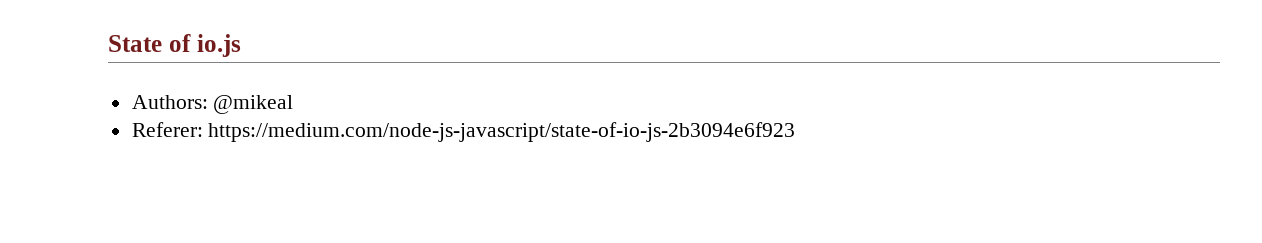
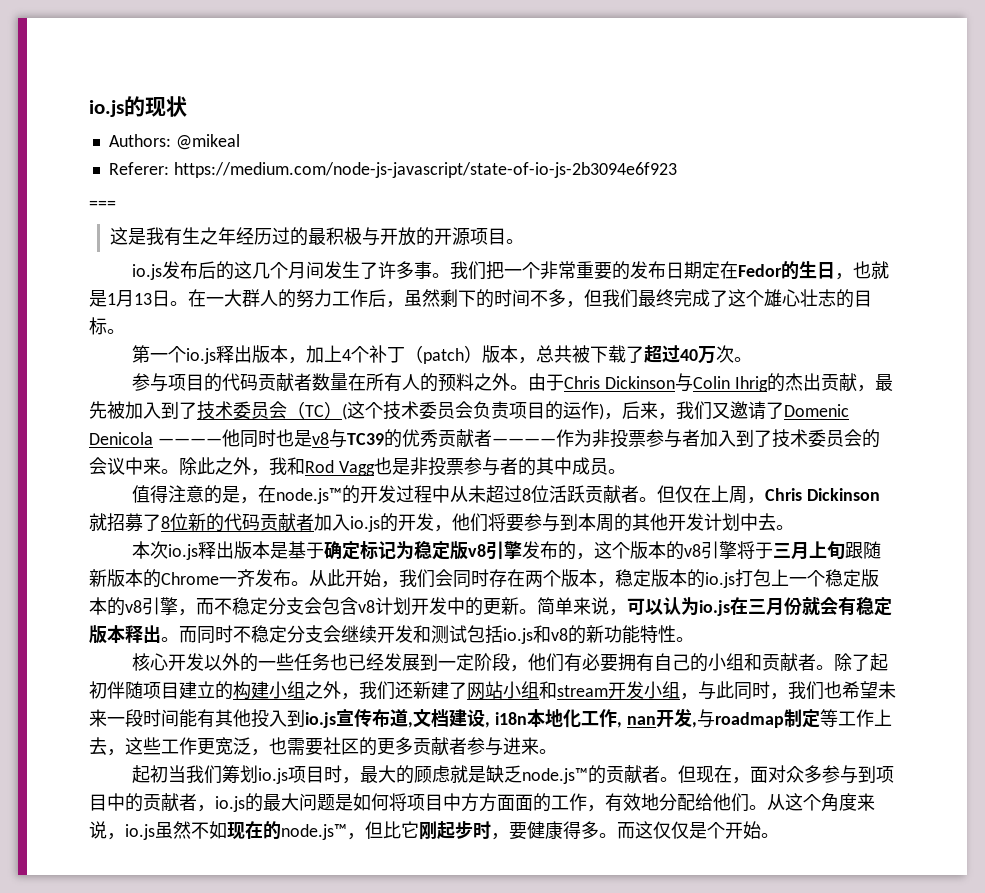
- State of io.js
+ io.js的现状
+ ===
+ 这是我有生之年经历过的最积极与开放的开源项目。
+ io.js发布后的这几个月间发生了许多事。我们把一个非常重要的发布日期定在Fedor的生日，也就是1月13日。在一大群人的努力工作后，虽然剩下的时间不多，但我们最终完成了这个雄心壮志的目标。
+ 第一个io.js释出版本，加上4个补丁（patch）版本，总共被下载了超过40万次。
+ 参与项目的代码贡献者数量在所有人的预料之外。由于Chris Dickinson与Colin Ihrig的杰出贡献，最先被加入到了技术委员会（TC）(这个技术委员会负责项目的运作)，后来，我们又邀请了Domenic Denicola ————他同时也是v8与TC39的优秀贡献者————作为非投票参与者加入到了技术委员会的会议中来。除此之外，我和Rod Vagg也是非投票参与者的其中成员。
+ 值得注意的是，在node.js™的开发过程中从未超过8位活跃贡献者。但仅在上周，Chris Dickinson就招募了8位新的代码贡献者加入io.js的开发，他们将要参与到本周的其他开发计划中去。
+ 本次io.js释出版本是基于确定标记为稳定版v8引擎发布的，这个版本的v8引擎将于三月上旬跟随新版本的Chrome一齐发布。从此开始，我们会同时存在两个版本，稳定版本的io.js打包上一个稳定版本的v8引擎，而不稳定分支会包含v8计划开发中的更新。简单来说，可以认为io.js在三月份就会有稳定版本释出。而同时不稳定分支会继续开发和测试包括io.js和v8的新功能特性。
+ 核心开发以外的一些任务也已经发展到一定阶段，他们有必要拥有自己的小组和贡献者。除了起初伴随项目建立的构建小组之外，我们还新建了网站小组和stream开发小组，与此同时，我们也希望未来一段时间能有其他投入到io.js宣传布道,文档建设, i18n本地化工作, nan开发,与roadmap制定等工作上去，这些工作更宽泛，也需要社区的更多贡献者参与进来。
+ 起初当我们筹划io.js项目时，最大的顾虑就是缺乏node.js™的贡献者。但现在，面对众多参与到项目中的贡献者，io.js的最大问题是如何将项目中方方面面的工作，有效地分配给他们。从这个角度来说，io.js虽然不如现在的node.js™，但比它刚起步时，要健康得多。而这仅仅是个开始。

